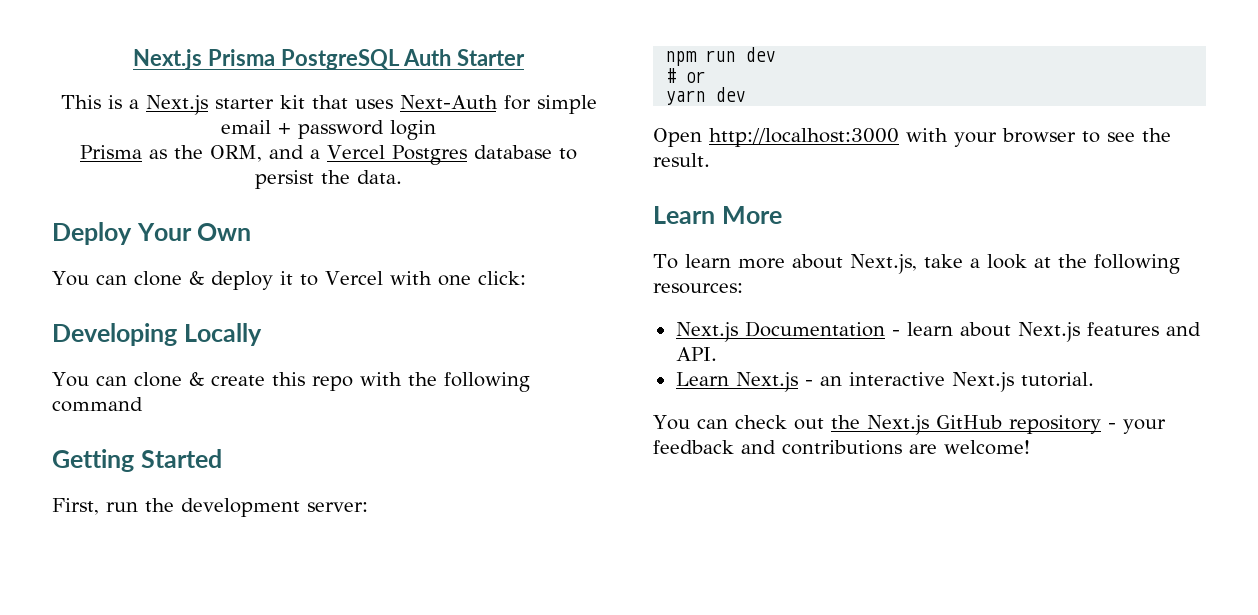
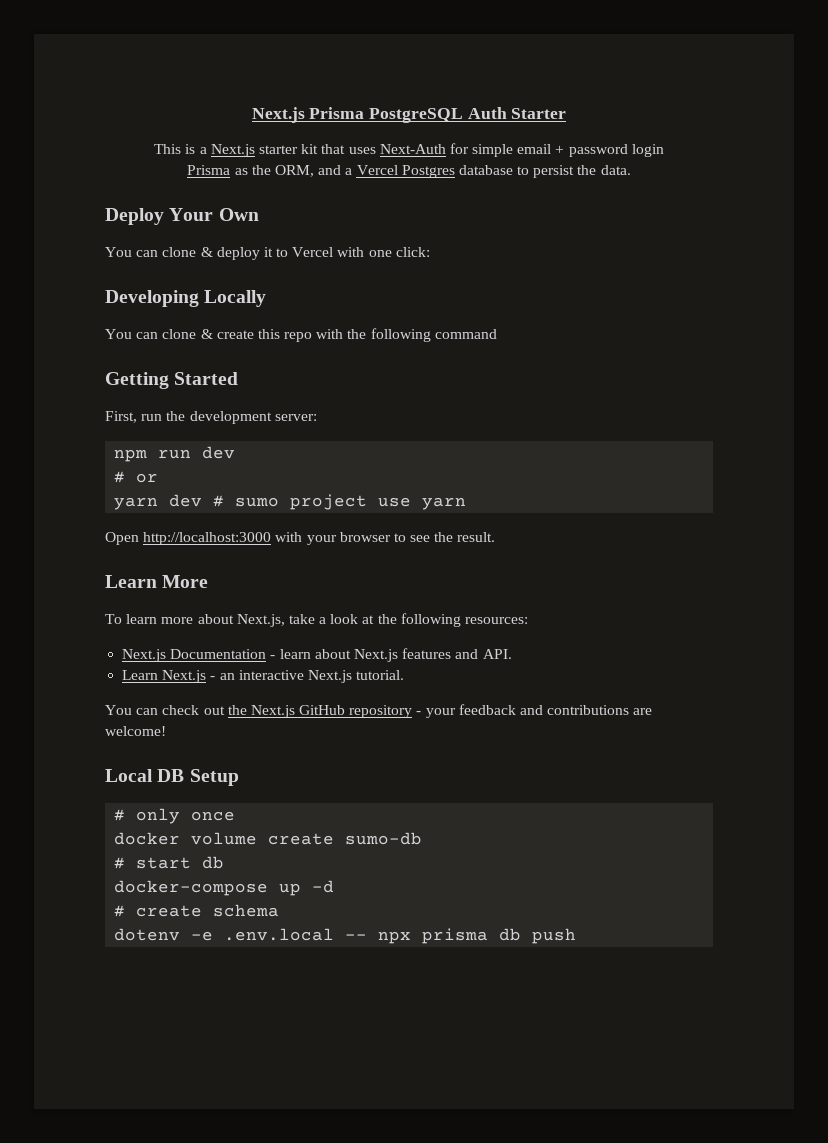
- yarn dev
+ yarn dev # sumo project use yarn
+ Local DB Setup
+ # only once
+ docker volume create sumo-db
+ # start db
+ docker-compose up -d
+ # create schema
+ dotenv -e .env.local -- npx prisma db push

